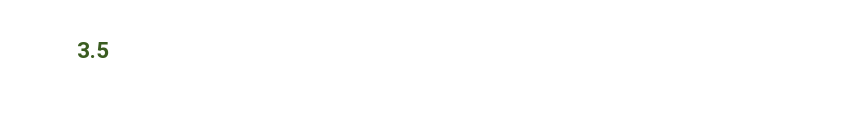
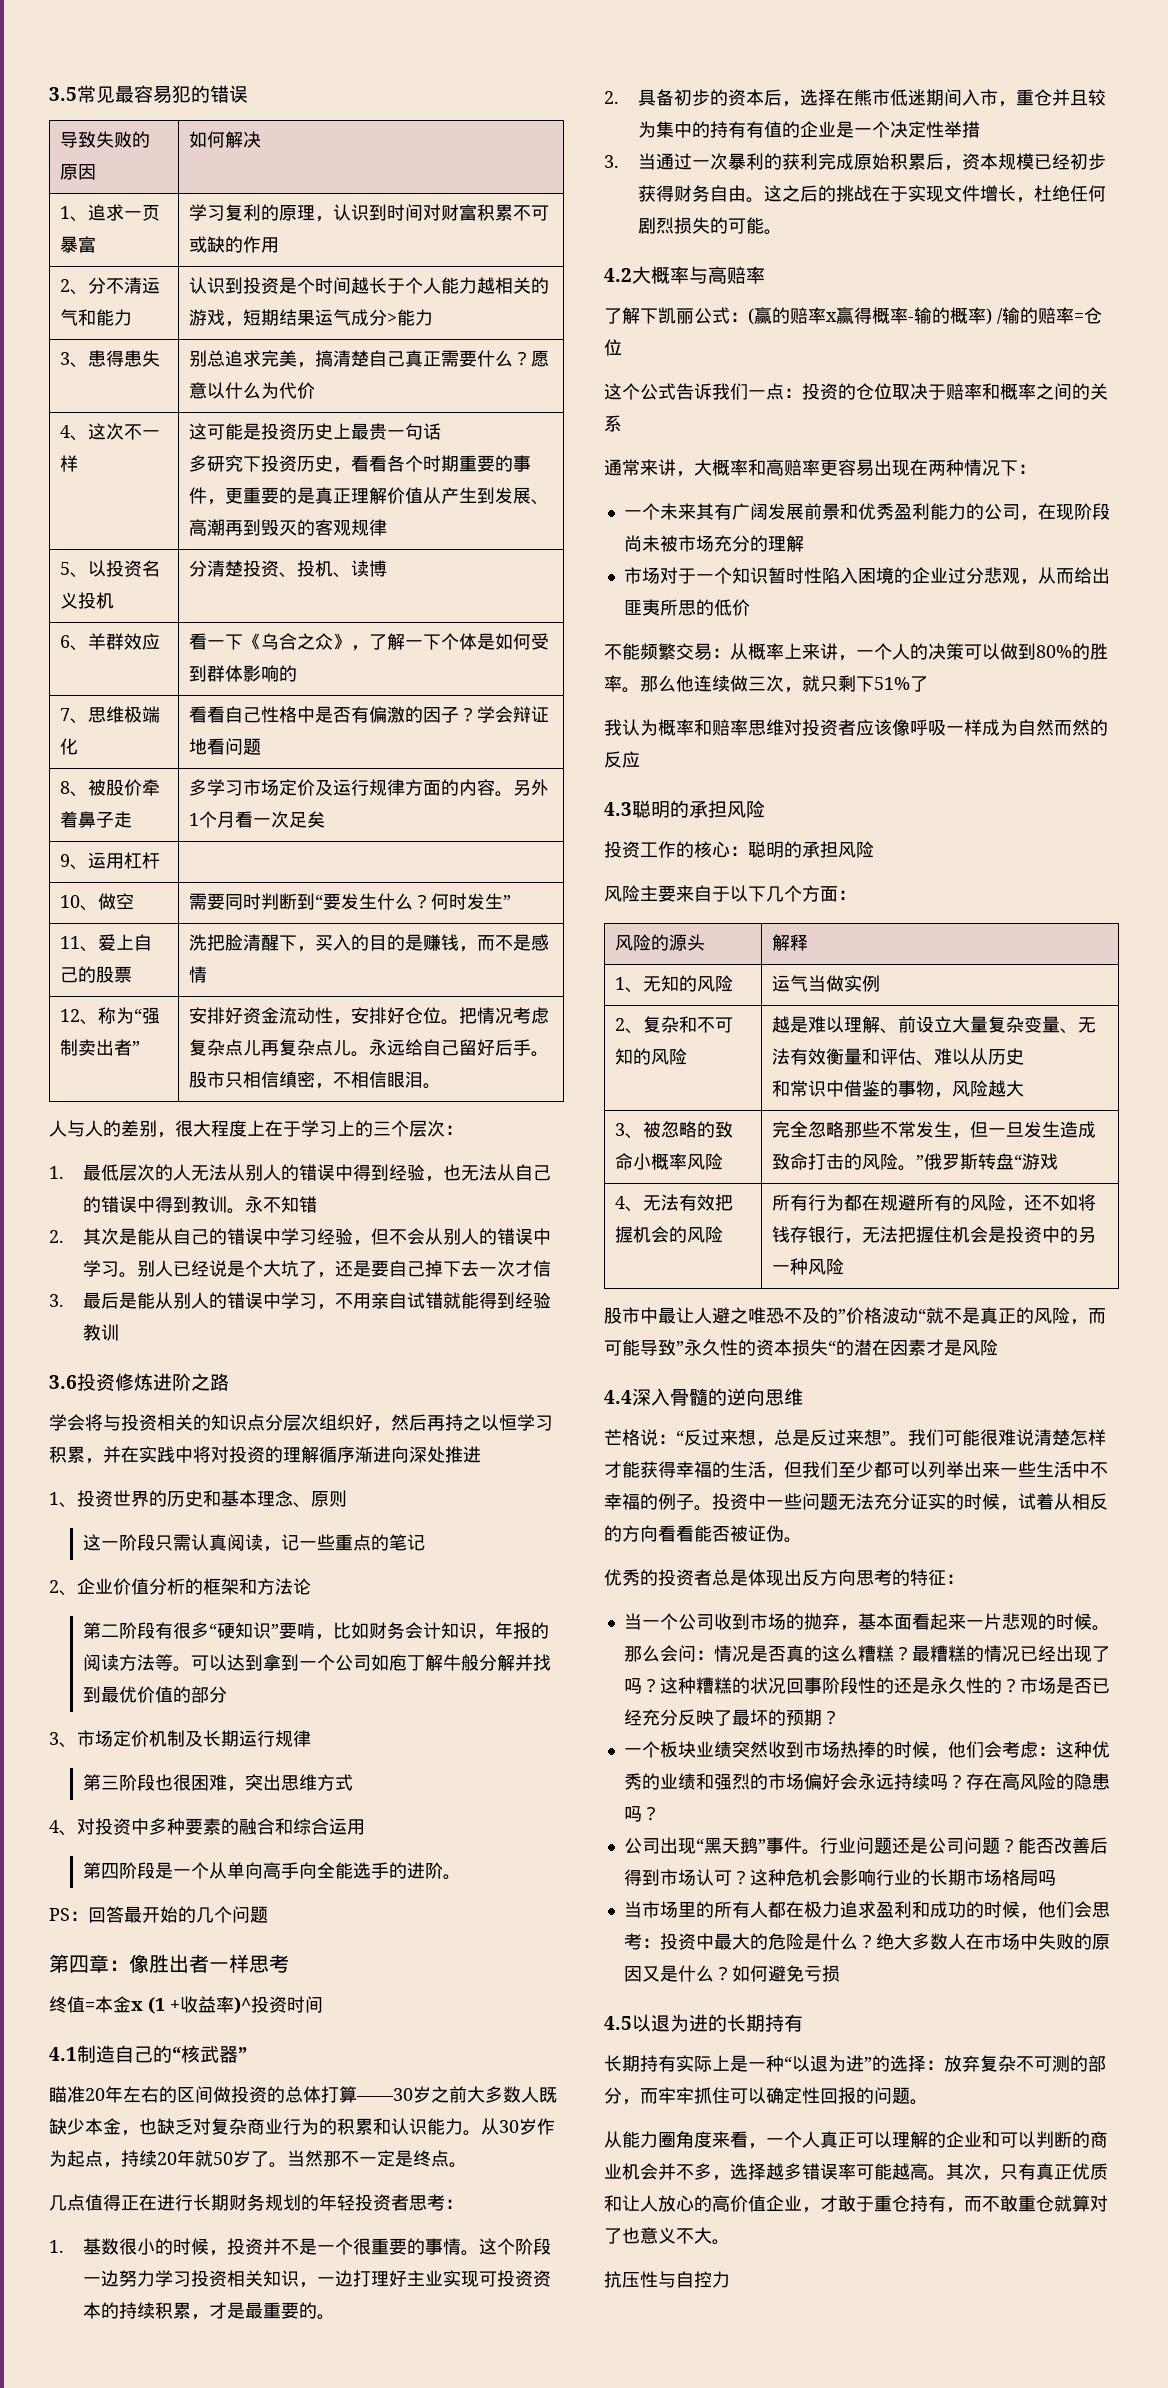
- 3.5
+ 3.5常见最容易犯的错误
+ 导致失败的原因 | 如何解决
+ 1、追求一页暴富 | 学习复利的原理，认识到时间对财富积累不可或缺的作用
+ 2、分不清运气和能力 | 认识到投资是个时间越长于个人能力越相关的游戏，短期结果运气成分>能力
+ 3、患得患失 | 别总追求完美，搞清楚自己真正需要什么？愿意以什么为代价
+ 4、这次不一样 | 这可能是投资历史上最贵一句话
+ 多研究下投资历史，看看各个时期重要的事件，更重要的是真正理解价值从产生到发展、高潮再到毁灭的客观规律
+ 5、以投资名义投机 | 分清楚投资、投机、读博
+ 6、羊群效应 | 看一下《乌合之众》，了解一下个体是如何受到群体影响的
+ 7、思维极端化 | 看看自己性格中是否有偏激的因子？学会辩证地看问题
+ 8、被股价牵着鼻子走 | 多学习市场定价及运行规律方面的内容。另外1个月看一次足矣
+ 9、运用杠杆 |
+ 10、做空 | 需要同时判断到“要发生什么？何时发生”
+ 11、爱上自己的股票 | 洗把脸清醒下，买入的目的是赚钱，而不是感情
+ 12、称为“强制卖出者” | 安排好资金流动性，安排好仓位。把情况考虑复杂点儿再复杂点儿。永远给自己留好后手。股市只相信缜密，不相信眼泪。
+ 人与人的差别，很大程度上在于学习上的三个层次：
+ 1.最低层次的人无法从别人的错误中得到经验，也无法从自己的错误中得到教训。永不知错
+ 2.其次是能从自己的错误中学习经验，但不会从别人的错误中学习。别人已经说是个大坑了，还是要自己掉下去一次才信
+ 3.最后是能从别人的错误中学习，不用亲自试错就能得到经验教训
+ 3.6投资修炼进阶之路
+ 学会将与投资相关的知识点分层次组织好，然后再持之以恒学习积累，并在实践中将对投资的理解循序渐进向深处推进
+ 1、投资世界的历史和基本理念、原则
+ 这一阶段只需认真阅读，记一些重点的笔记
+ 2、企业价值分析的框架和方法论
+ 第二阶段有很多“硬知识”要啃，比如财务会计知识，年报的阅读方法等。可以达到拿到一个公司如庖丁解牛般分解并找到最优价值的部分
+ 3、市场定价机制及长期运行规律
+ 第三阶段也很困难，突出思维方式
+ 4、对投资中多种要素的融合和综合运用
+ 第四阶段是一个从单向高手向全能选手的进阶。
+ PS：回答最开始的几个问题
+ 第四章：像胜出者一样思考
+ 终值=本金x (1 +收益率)^投资时间
+ 4.1制造自己的“核武器”
+ 瞄准20年左右的区间做投资的总体打算——30岁之前大多数人既缺少本金，也缺乏对复杂商业行为的积累和认识能力。从30岁作为起点，持续20年就50岁了。当然那不一定是终点。
+ 几点值得正在进行长期财务规划的年轻投资者思考：
+ 1.基数很小的时候，投资并不是一个很重要的事情。这个阶段一边努力学习投资相关知识，一边打理好主业实现可投资资本的持续积累，才是最重要的。
+ 2.具备初步的资本后，选择在熊市低迷期间入市，重仓并且较为集中的持有有值的企业是一个决定性举措
+ 3.当通过一次暴利的获利完成原始积累后，资本规模已经初步获得财务自由。这之后的挑战在于实现文件增长，杜绝任何剧烈损失的可能。
+ 4.2大概率与高赔率
+ 了解下凯丽公式：(赢的赔率x赢得概率-输的概率) /输的赔率=仓位
+ 这个公式告诉我们一点：投资的仓位取决于赔率和概率之间的关系
+ 通常来讲，大概率和高赔率更容易出现在两种情况下：
+ 一个未来其有广阔发展前景和优秀盈利能力的公司，在现阶段尚未被市场充分的理解
+ 市场对于一个知识暂时性陷入困境的企业过分悲观，从而给出匪夷所思的低价
+ 不能频繁交易：从概率上来讲，一个人的决策可以做到80%的胜率。那么他连续做三次，就只剩下51%了
+ 我认为概率和赔率思维对投资者应该像呼吸一样成为自然而然的反应
+ 4.3聪明的承担风险
+ 投资工作的核心：聪明的承担风险
+ 风险主要来自于以下几个方面：
+ 风险的源头 | 解释
+ 1、无知的风险 | 运气当做实例
+ 2、复杂和不可知的风险 | 越是难以理解、前设立大量复杂变量、无法有效衡量和评估、难以从历史
+ 和常识中借鉴的事物，风险越大
+ 3、被忽略的致命小概率风险 | 完全忽略那些不常发生，但一旦发生造成致命打击的风险。”俄罗斯转盘“游戏
+ 4、无法有效把握机会的风险 | 所有行为都在规避所有的风险，还不如将钱存银行，无法把握住机会是投资中的另一种风险
+ 股市中最让人避之唯恐不及的”价格波动“就不是真正的风险，而可能导致”永久性的资本损失“的潜在因素才是风险
+ 4.4深入骨髓的逆向思维
+ 芒格说：“反过来想，总是反过来想”。我们可能很难说清楚怎样才能获得幸福的生活，但我们至少都可以列举出来一些生活中不幸福的例子。投资中一些问题无法充分证实的时候，试着从相反的方向看看能否被证伪。
+ 优秀的投资者总是体现出反方向思考的特征：
+ 当一个公司收到市场的抛弃，基本面看起来一片悲观的时候。那么会问：情况是否真的这么糟糕？最糟糕的情况已经出现了吗？这种糟糕的状况回事阶段性的还是永久性的？市场是否已经充分反映了最坏的预期？
+ 一个板块业绩突然收到市场热捧的时候，他们会考虑：这种优秀的业绩和强烈的市场偏好会永远持续吗？存在高风险的隐患吗？
+ 公司出现“黑天鹅”事件。行业问题还是公司问题？能否改善后得到市场认可？这种危机会影响行业的长期市场格局吗
+ 当市场里的所有人都在极力追求盈利和成功的时候，他们会思考：投资中最大的危险是什么？绝大多数人在市场中失败的原因又是什么？如何避免亏损
+ 4.5以退为进的长期持有
+ 长期持有实际上是一种“以退为进”的选择：放弃复杂不可测的部分，而牢牢抓住可以确定性回报的问题。
+ 从能力圈角度来看，一个人真正可以理解的企业和可以判断的商业机会并不多，选择越多错误率可能越高。其次，只有真正优质和让人放心的高价值企业，才敢于重仓持有，而不敢重仓就算对了也意义不大。
+ 抗压性与自控力

